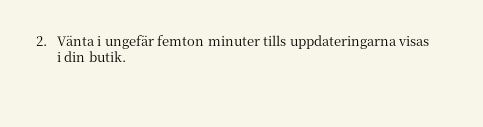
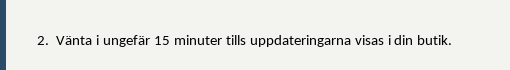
- 2. Vänta i ungefär femton minuter tills uppdateringarna visas i din butik.
+ 2. Vänta i ungefär 15 minuter tills uppdateringarna visas i din butik.

